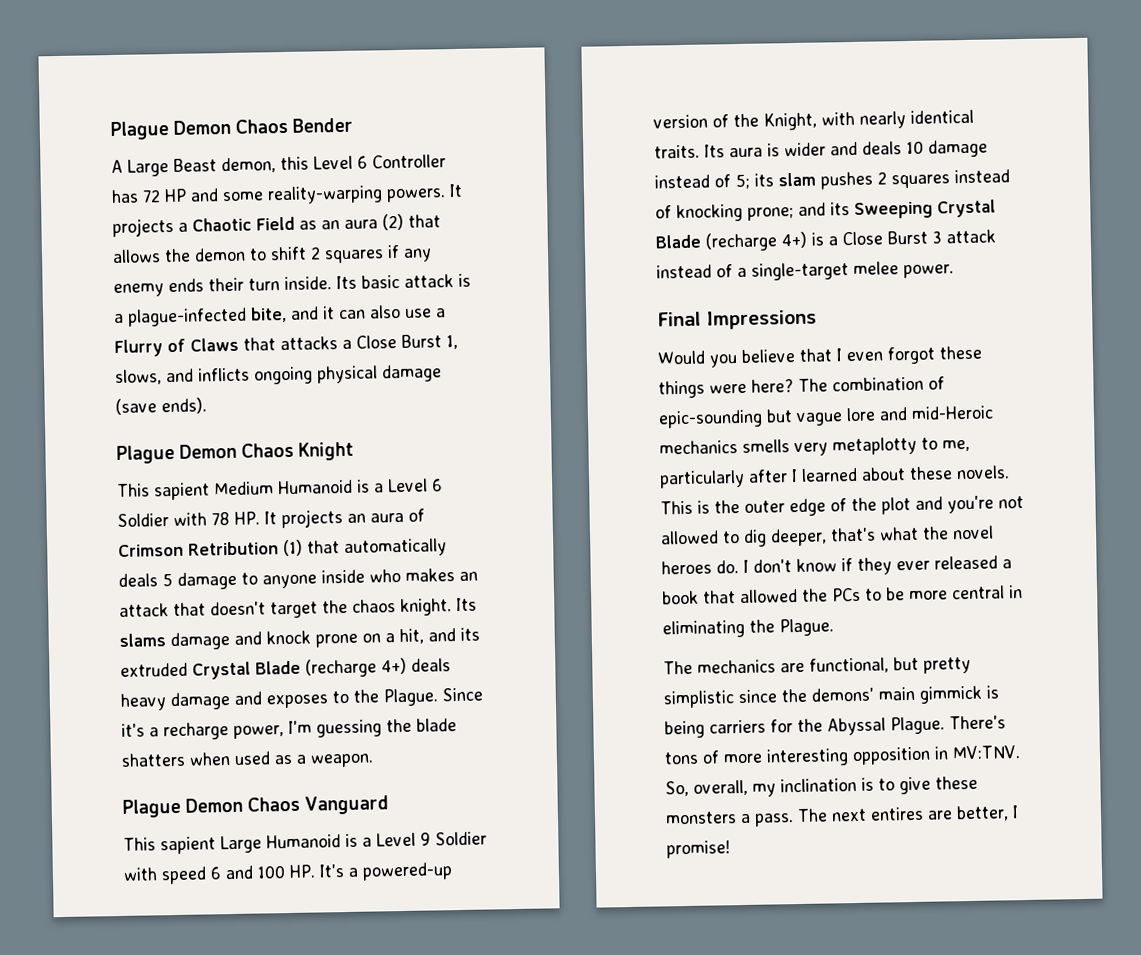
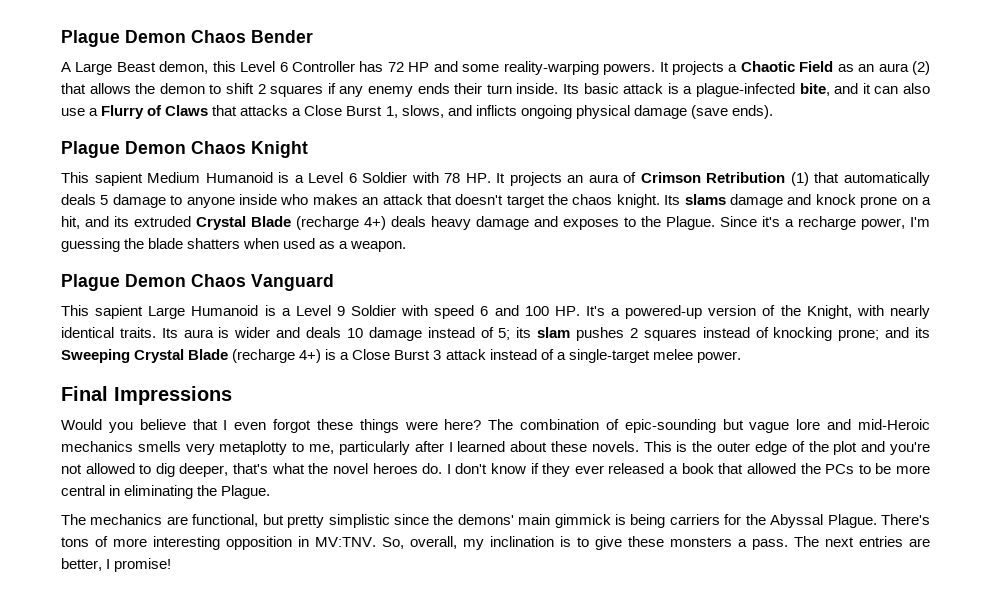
- The next entires are better, I promise!
+ The next entries are better, I promise!

